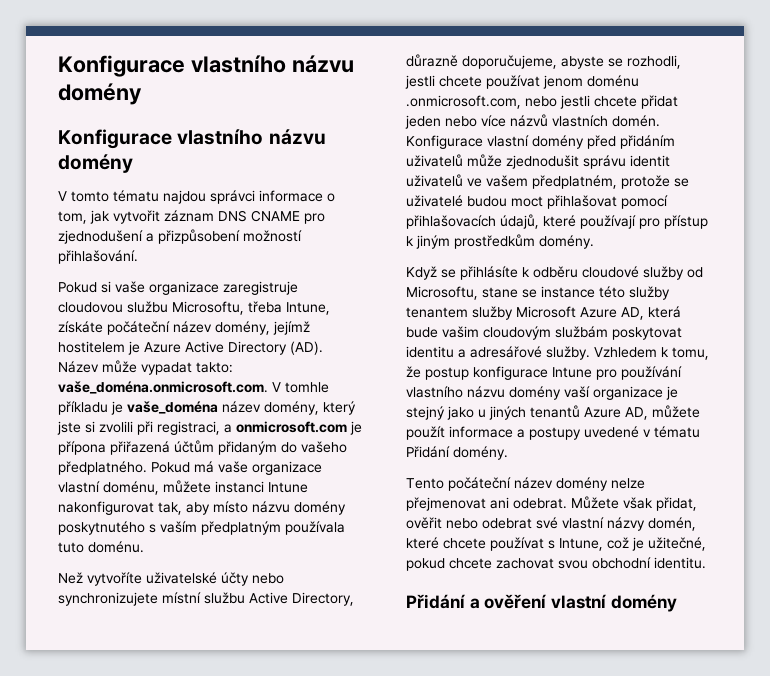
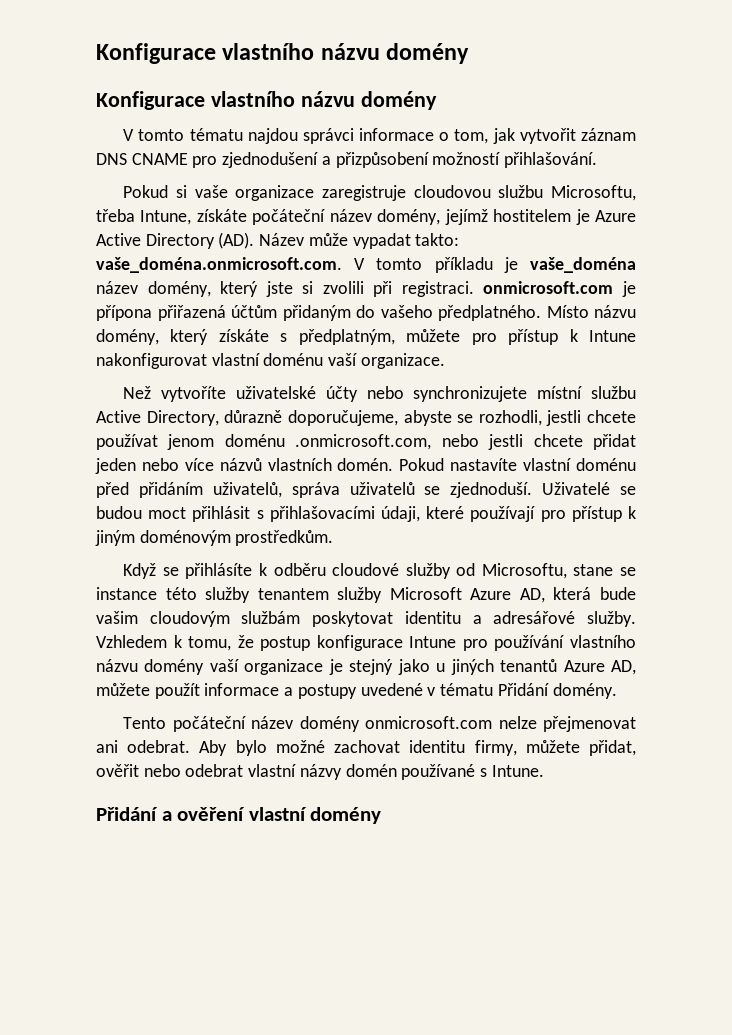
- Pokud si vaše organizace zaregistruje cloudovou službu Microsoftu, třeba Intune, získáte počáteční název domény, jejímž hostitelem je Azure Active Directory (AD). Název může vypadat takto: vaše_doména.onmicrosoft.com. V tomhle příkladu je vaše_doména název domény, který jste si zvolili při registraci, a onmicrosoft.com je přípona přiřazená účtům přidaným do vašeho předplatného.
+ Pokud si vaše organizace zaregistruje cloudovou službu Microsoftu, třeba Intune, získáte počáteční název domény, jejímž hostitelem je Azure Active Directory (AD). Název může vypadat takto: vaše_doména.onmicrosoft.com. V tomto příkladu je vaše_doména název domény, který jste si zvolili při registraci. onmicrosoft.com je přípona přiřazená účtům přidaným do vašeho předplatného.
- Pokud má vaše organizace vlastní doménu, můžete instanci Intune nakonfigurovat tak, aby místo názvu domény poskytnutého s vaším předplatným používala tuto doménu.
+ Místo názvu domény, který získáte s předplatným, můžete pro přístup k Intune nakonfigurovat vlastní doménu vaší organizace.
- Konfigurace vlastní domény před přidáním uživatelů může zjednodušit správu identit uživatelů ve vašem předplatném, protože se uživatelé budou moct přihlašovat pomocí přihlašovacích údajů, které používají pro přístup k jiným prostředkům domény.
+ Pokud nastavíte vlastní doménu před přidáním uživatelů, správa uživatelů se zjednoduší. Uživatelé se budou moct přihlásit s přihlašovacími údaji, které používají pro přístup k jiným doménovým prostředkům.
- Tento počáteční název domény nelze přejmenovat ani odebrat.
+ Tento počáteční název domény onmicrosoft.com nelze přejmenovat ani odebrat.
- Můžete však přidat, ověřit nebo odebrat své vlastní názvy domén, které chcete používat s Intune, což je užitečné, pokud chcete zachovat svou obchodní identitu.
+ Aby bylo možné zachovat identitu firmy, můžete přidat, ověřit nebo odebrat vlastní názvy domén používané s Intune.

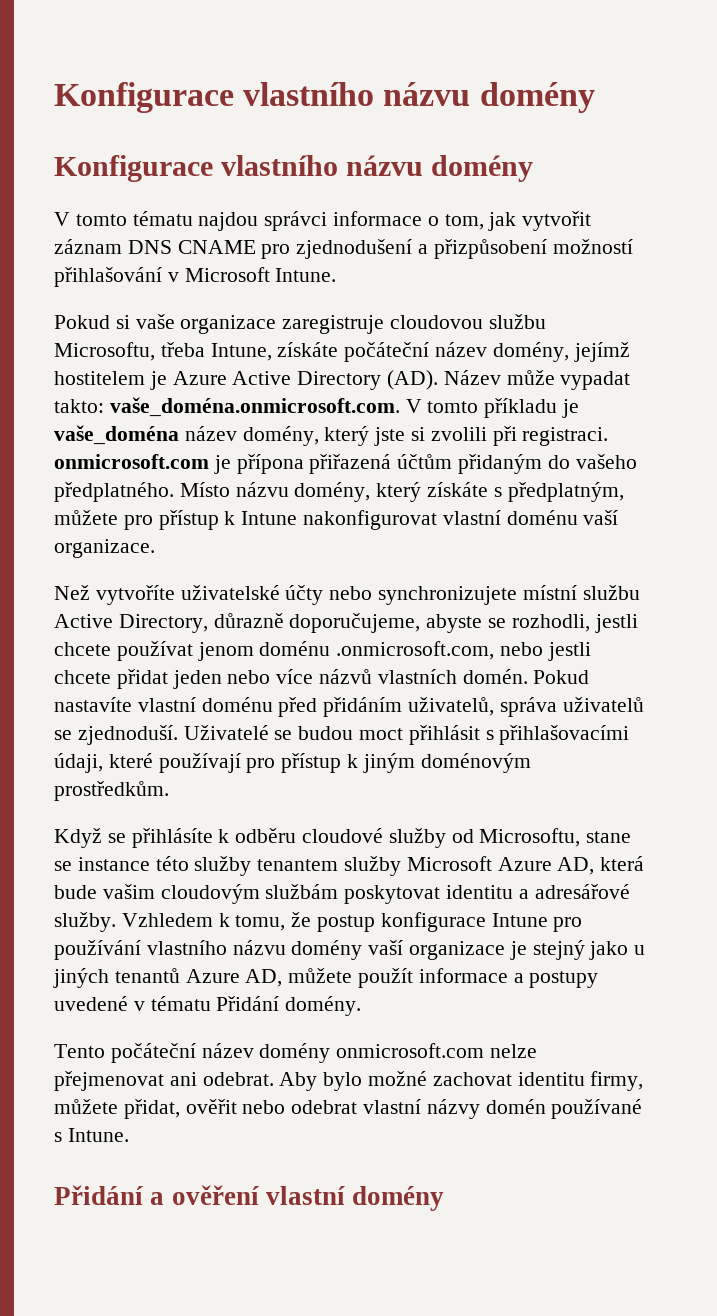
- V tomto tématu najdou správci informace o tom, jak vytvořit záznam DNS CNAME pro zjednodušení a přizpůsobení možností přihlašování.
+ V tomto tématu najdou správci informace o tom, jak vytvořit záznam DNS CNAME pro zjednodušení a přizpůsobení možností přihlašování v Microsoft Intune.

